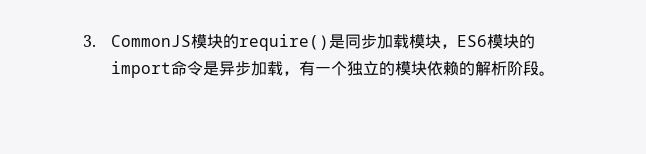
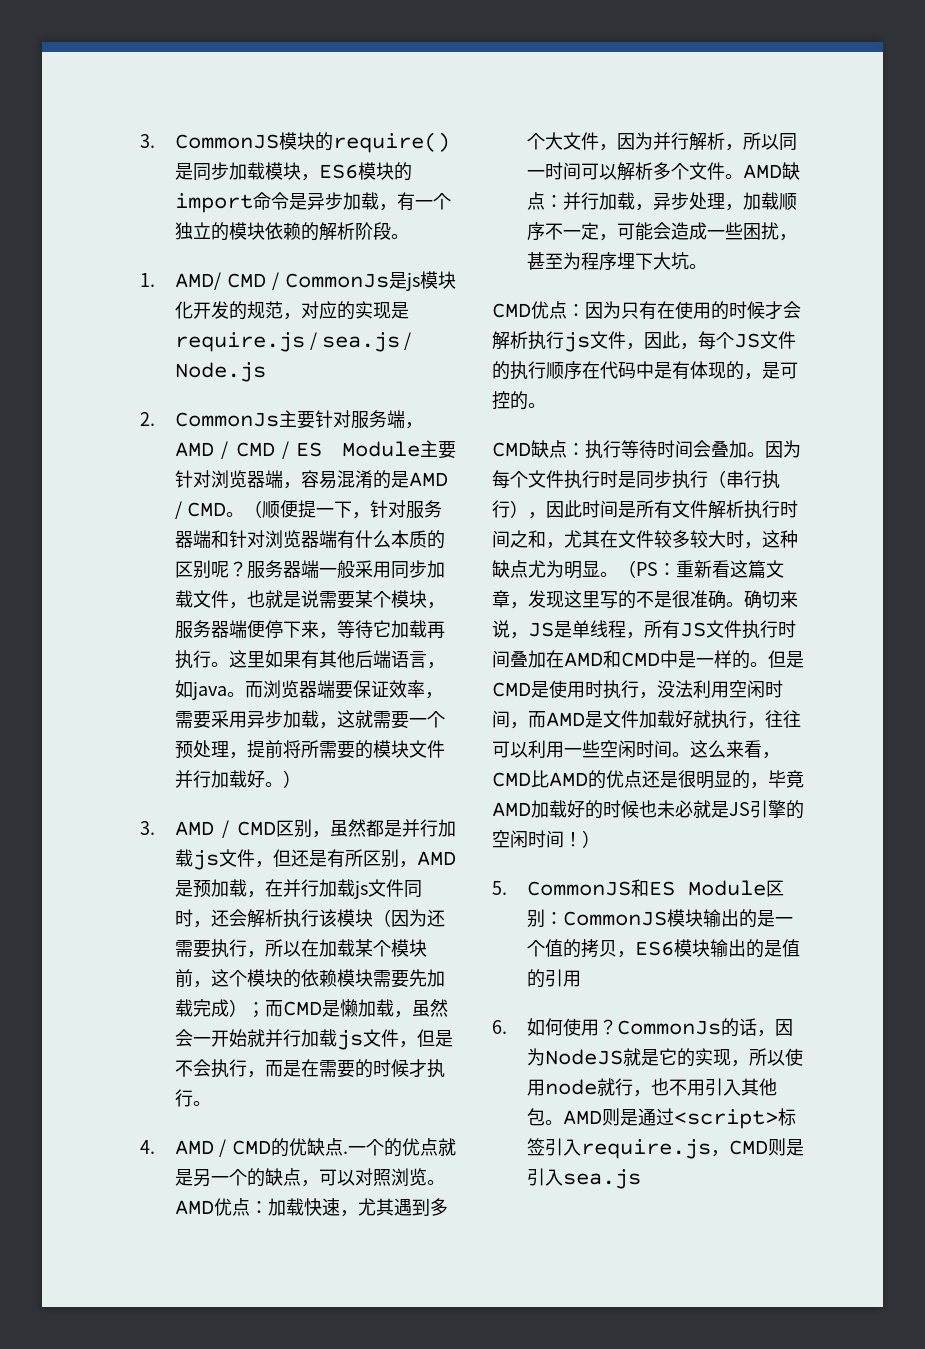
+ 1. AMD/ CMD / CommonJs是js模块化开发的规范，对应的实现是require.js / sea.js / Node.js
+ 2. CommonJs主要针对服务端，AMD / CMD / ES Module主要针对浏览器端，容易混淆的是AMD / CMD。（顺便提一下，针对服务器端和针对浏览器端有什么本质的区别呢？服务器端一般采用同步加载文件，也就是说需要某个模块，服务器端便停下来，等待它加载再执行。这里如果有其他后端语言，如java。而浏览器端要保证效率，需要采用异步加载，这就需要一个预处理，提前将所需要的模块文件并行加载好。）
+ 3. AMD / CMD区别，虽然都是并行加载js文件，但还是有所区别，AMD是预加载，在并行加载js文件同时，还会解析执行该模块（因为还需要执行，所以在加载某个模块前，这个模块的依赖模块需要先加载完成）；而CMD是懒加载，虽然会一开始就并行加载js文件，但是不会执行，而是在需要的时候才执行。
+ 4. AMD / CMD的优缺点.一个的优点就是另一个的缺点，可以对照浏览。AMD优点：加载快速，尤其遇到多个大文件，因为并行解析，所以同一时间可以解析多个文件。AMD缺点：并行加载，异步处理，加载顺序不一定，可能会造成一些困扰，甚至为程序埋下大坑。
+ CMD优点：因为只有在使用的时候才会解析执行js文件，因此，每个JS文件的执行顺序在代码中是有体现的，是可控的。
+ CMD缺点：执行等待时间会叠加。因为每个文件执行时是同步执行（串行执行），因此时间是所有文件解析执行时间之和，尤其在文件较多较大时，这种缺点尤为明显。（PS：重新看这篇文章，发现这里写的不是很准确。确切来说，JS是单线程，所有JS文件执行时间叠加在AMD和CMD中是一样的。但是CMD是使用时执行，没法利用空闲时间，而AMD是文件加载好就执行，往往可以利用一些空闲时间。这么来看，CMD比AMD的优点还是很明显的，毕竟AMD加载好的时候也未必就是JS引擎的空闲时间！）
+ 5. CommonJS和ES Module区别：CommonJS模块输出的是一个值的拷贝，ES6模块输出的是值的引用
+ 6.如何使用？CommonJs的话，因为NodeJS就是它的实现，所以使用node就行，也不用引入其他包。AMD则是通过<script>标签引入require.js，CMD则是引入sea.js

